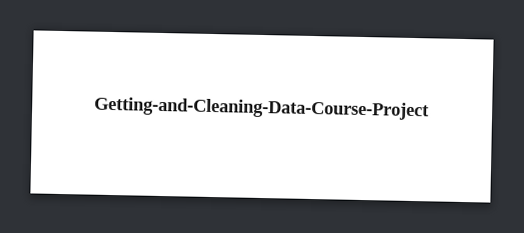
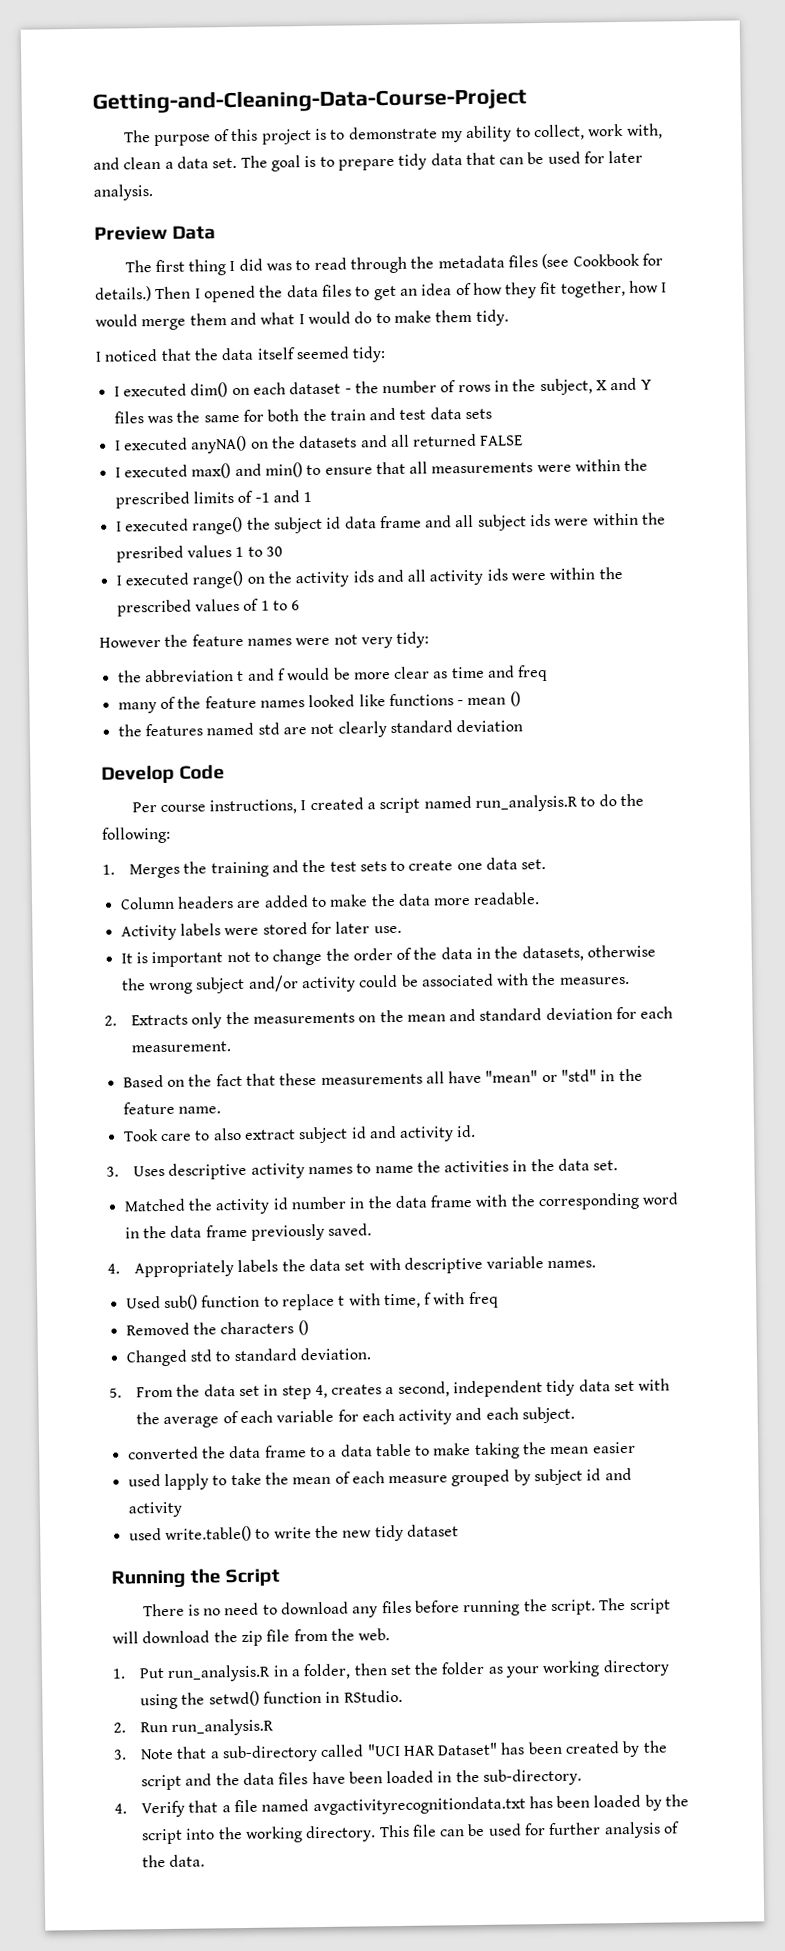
+ The purpose of this project is to demonstrate my ability to collect, work with, and clean a data set. The goal is to prepare tidy data that can be used for later analysis.
+ Preview Data
+ The first thing I did was to read through the metadata files (see Cookbook for details.) Then I opened the data files to get an idea of how they fit together, how I would merge them and what I would do to make them tidy.
+ I noticed that the data itself seemed tidy:
+ I executed dim() on each dataset - the number of rows in the subject, X and Y files was the same for both the train and test data sets
+ I executed anyNA() on the datasets and all returned FALSE
+ I executed max() and min() to ensure that all measurements were within the prescribed limits of -1 and 1
+ I executed range() the subject id data frame and all subject ids were within the presribed values 1 to 30
+ I executed range() on the activity ids and all activity ids were within the prescribed values of 1 to 6
+ However the feature names were not very tidy:
+ the abbreviation t and f would be more clear as time and freq
+ many of the feature names looked like functions - mean ()
+ the features named std are not clearly standard deviation
+ Develop Code
+ Per course instructions, I created a script named run_analysis.R to do the following:
+ 1. Merges the training and the test sets to create one data set.
+ Column headers are added to make the data more readable.
+ Activity labels were stored for later use.
+ It is important not to change the order of the data in the datasets, otherwise the wrong subject and/or activity could be associated with the measures.
+ 2. Extracts only the measurements on the mean and standard deviation for each measurement.
+ Based on the fact that these measurements all have "mean" or "std" in the feature name.
+ Took care to also extract subject id and activity id.
+ 3. Uses descriptive activity names to name the activities in the data set.
+ Matched the activity id number in the data frame with the corresponding word in the data frame previously saved.
+ 4. Appropriately labels the data set with descriptive variable names.
+ Used sub() function to replace t with time, f with freq
+ Removed the characters ()
+ Changed std to standard deviation.
+ 5. From the data set in step 4, creates a second, independent tidy data set with the average of each variable for each activity and each subject.
+ converted the data frame to a data table to make taking the mean easier
+ used lapply to take the mean of each measure grouped by subject id and activity
+ used write.table() to write the new tidy dataset
+ Running the Script
+ There is no need to download any files before running the script. The script will download the zip file from the web.
+ 1. Put run_analysis.R in a folder, then set the folder as your working directory using the setwd() function in RStudio.
+ 2. Run run_analysis.R
+ 3. Note that a sub-directory called "UCI HAR Dataset" has been created by the script and the data files have been loaded in the sub-directory.
+ 4. Verify that a file named avgactivityrecognitiondata.txt has been loaded by the script into the working directory. This file can be used for further analysis of the data.

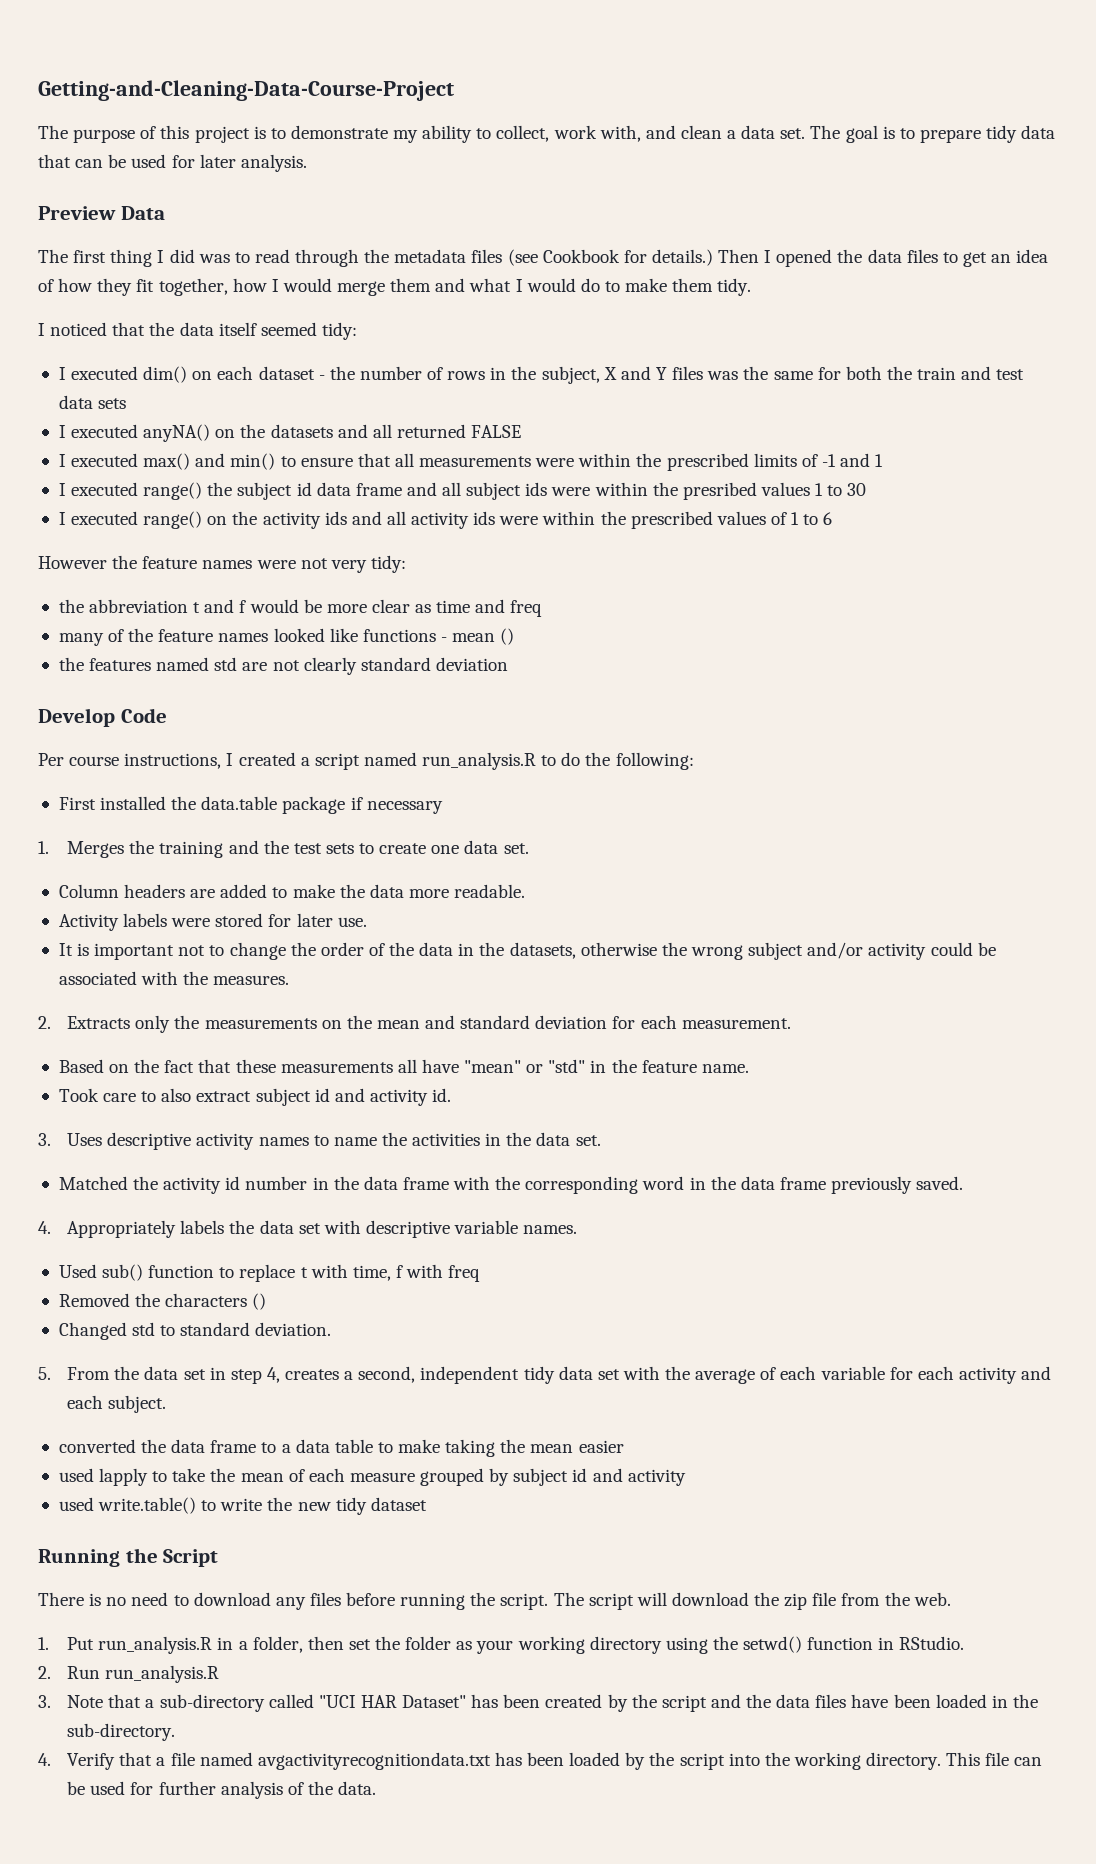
+ First installed the data.table package if necessary

